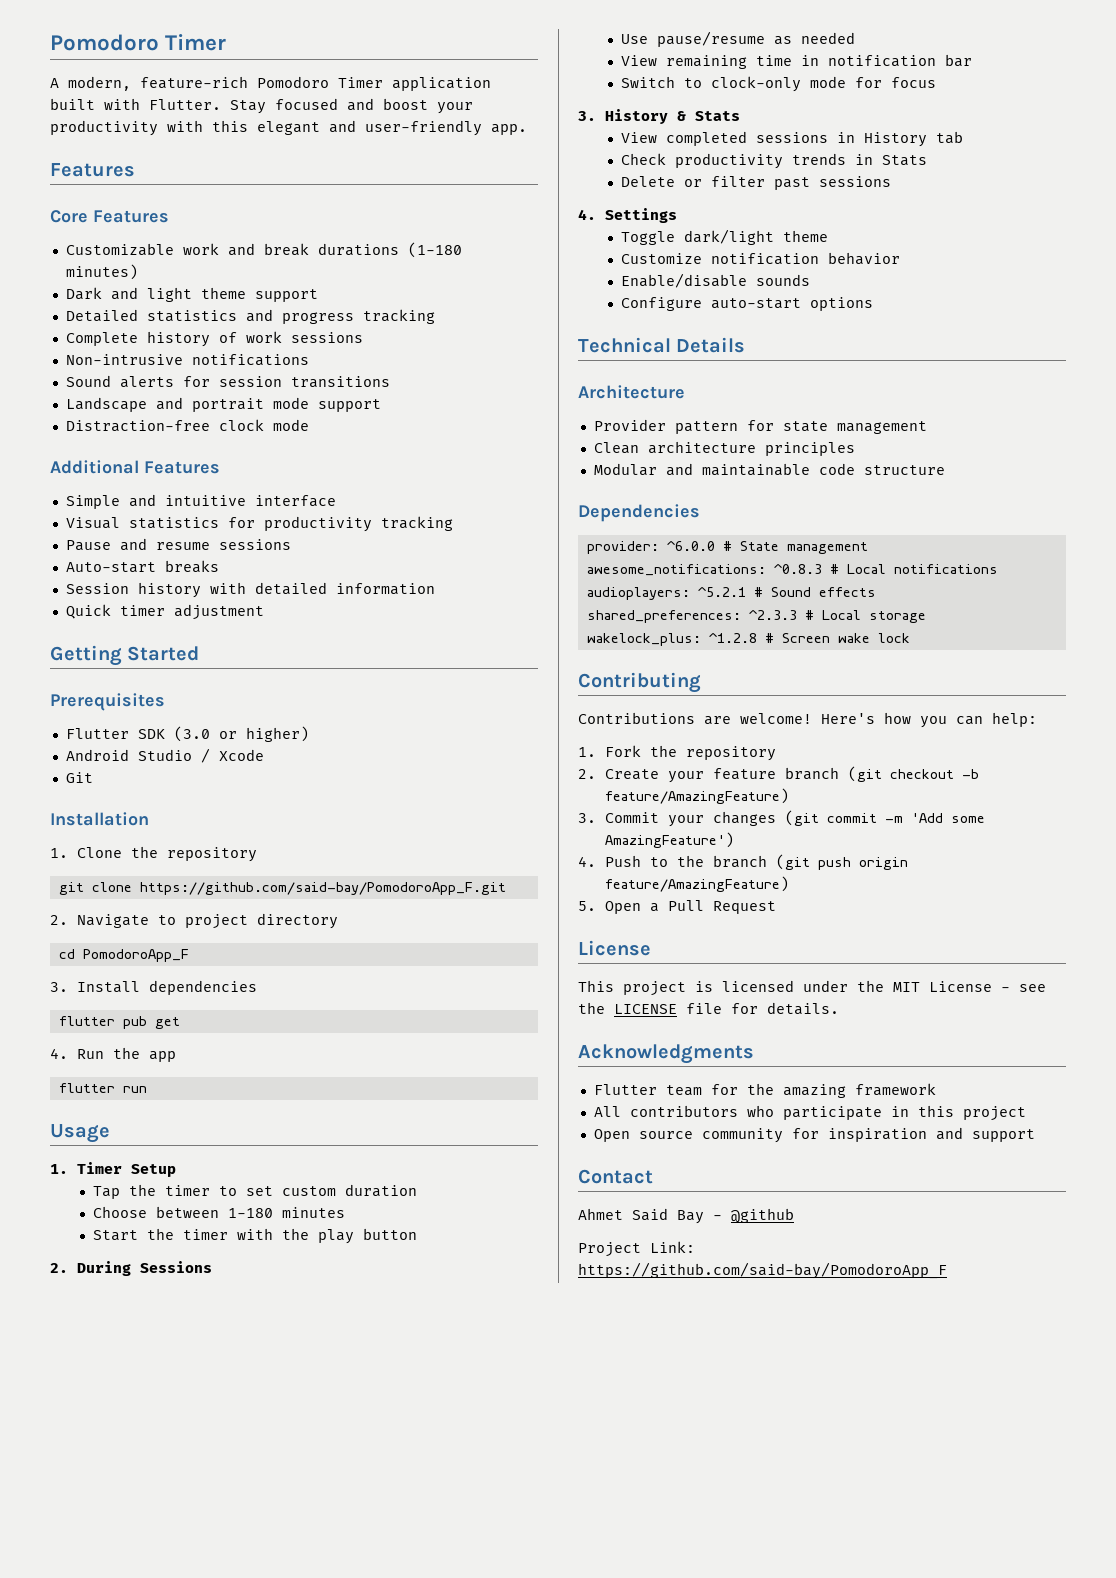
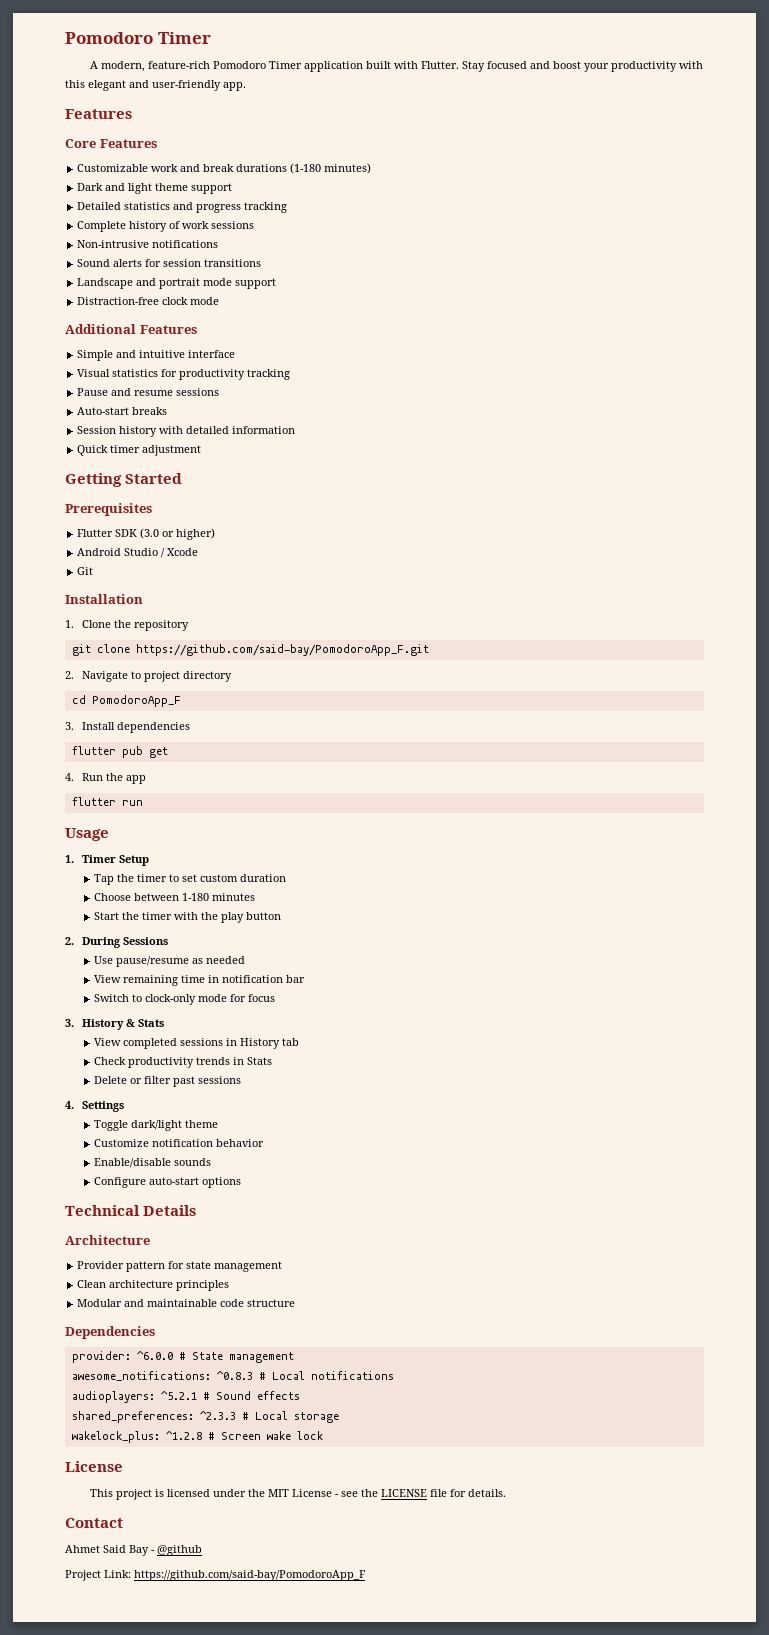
- Contributing
- Contributions are welcome! Here's how you can help:
- 1. Fork the repository
- 2. Create your feature branch (git checkout -b feature/AmazingFeature)
- 3. Commit your changes (git commit -m 'Add some AmazingFeature')
- 4. Push to the branch (git push origin feature/AmazingFeature)
- 5. Open a Pull Request
- Acknowledgments
- Flutter team for the amazing framework
- All contributors who participate in this project
- Open source community for inspiration and support

